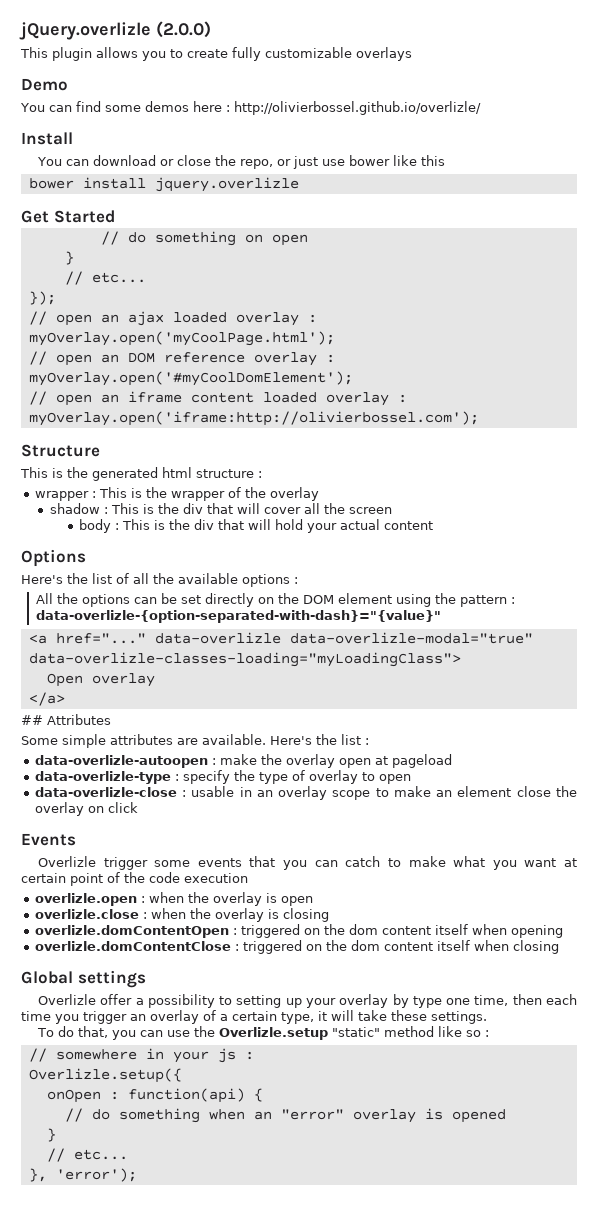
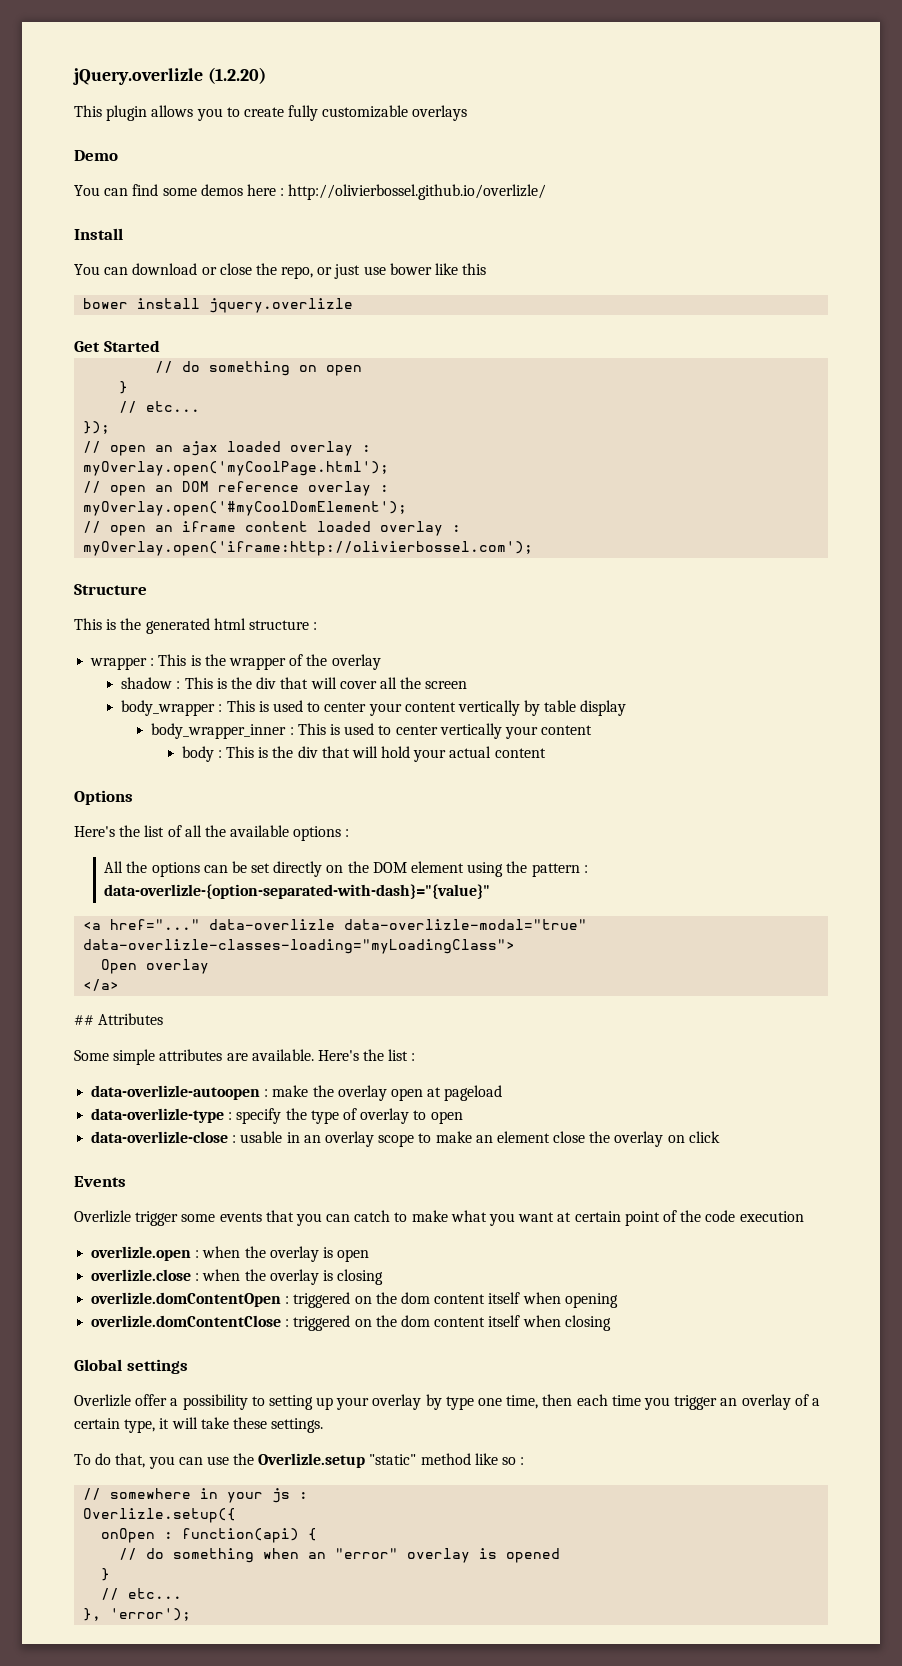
- jQuery.overlizle (2.0.0)
+ jQuery.overlizle (1.2.20)
+ body_wrapper : This is used to center your content vertically by table display
+ body_wrapper_inner : This is used to center vertically your content

